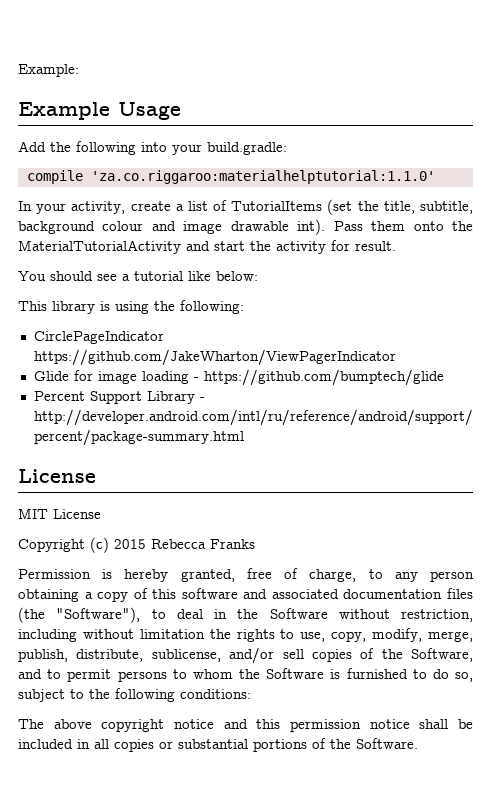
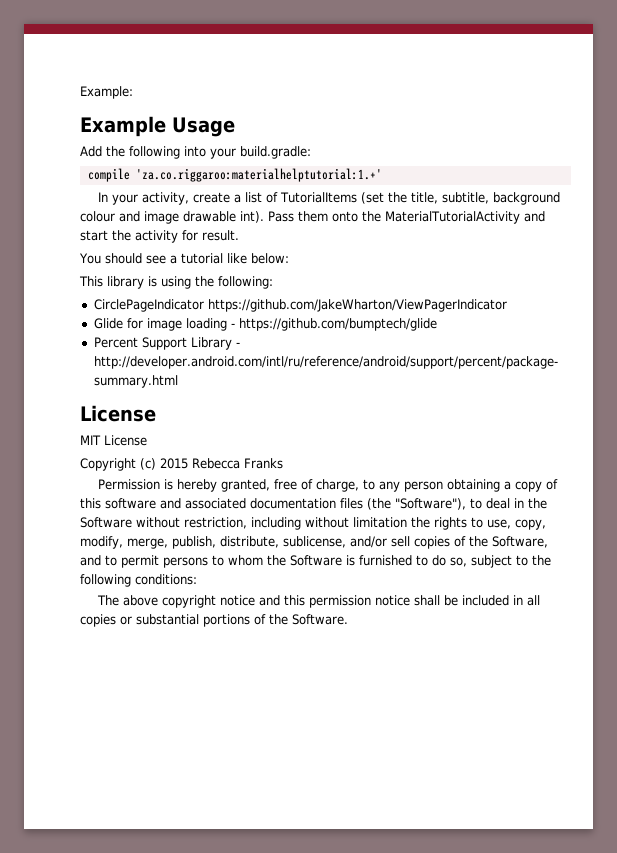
- compile 'za.co.riggaroo:materialhelptutorial:1.1.0'
+ compile 'za.co.riggaroo:materialhelptutorial:1.+'

